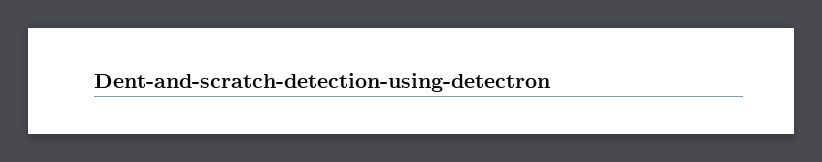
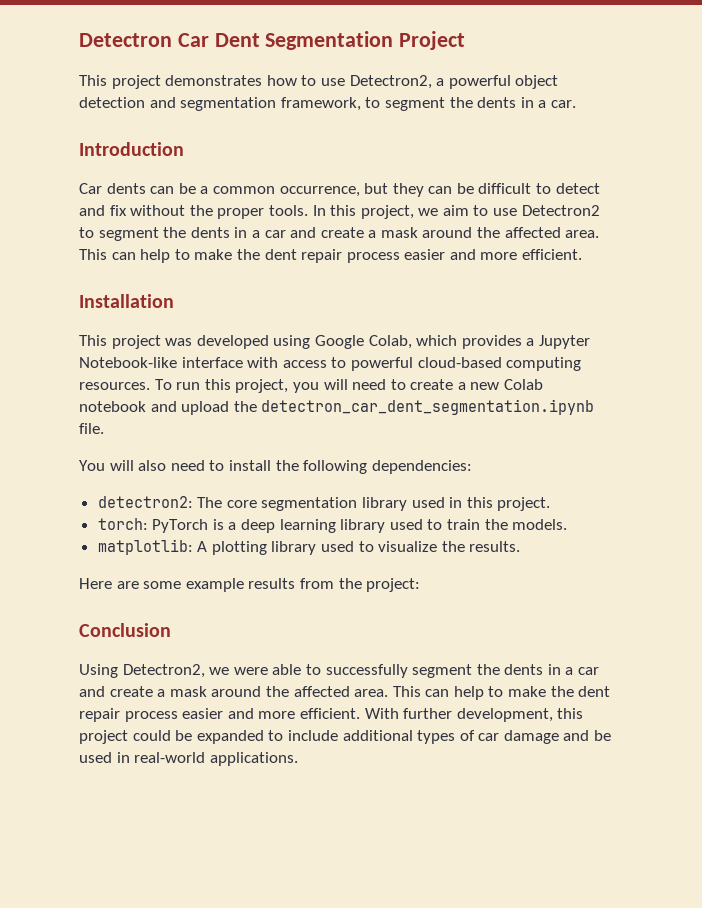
- Dent-and-scratch-detection-using-detectron
+ Detectron Car Dent Segmentation Project
+ This project demonstrates how to use Detectron2, a powerful object detection and segmentation framework, to segment the dents in a car.
+ Introduction
+ Car dents can be a common occurrence, but they can be difficult to detect and fix without the proper tools. In this project, we aim to use Detectron2 to segment the dents in a car and create a mask around the affected area. This can help to make the dent repair process easier and more efficient.
+ Installation
+ This project was developed using Google Colab, which provides a Jupyter Notebook-like interface with access to powerful cloud-based computing resources. To run this project, you will need to create a new Colab notebook and upload the detectron_car_dent_segmentation.ipynb file.
+ You will also need to install the following dependencies:
+ detectron2: The core segmentation library used in this project.
+ torch: PyTorch is a deep learning library used to train the models.
+ matplotlib: A plotting library used to visualize the results.
+ Here are some example results from the project:
+ Conclusion
+ Using Detectron2, we were able to successfully segment the dents in a car and create a mask around the affected area. This can help to make the dent repair process easier and more efficient. With further development, this project could be expanded to include additional types of car damage and be used in real-world applications.

